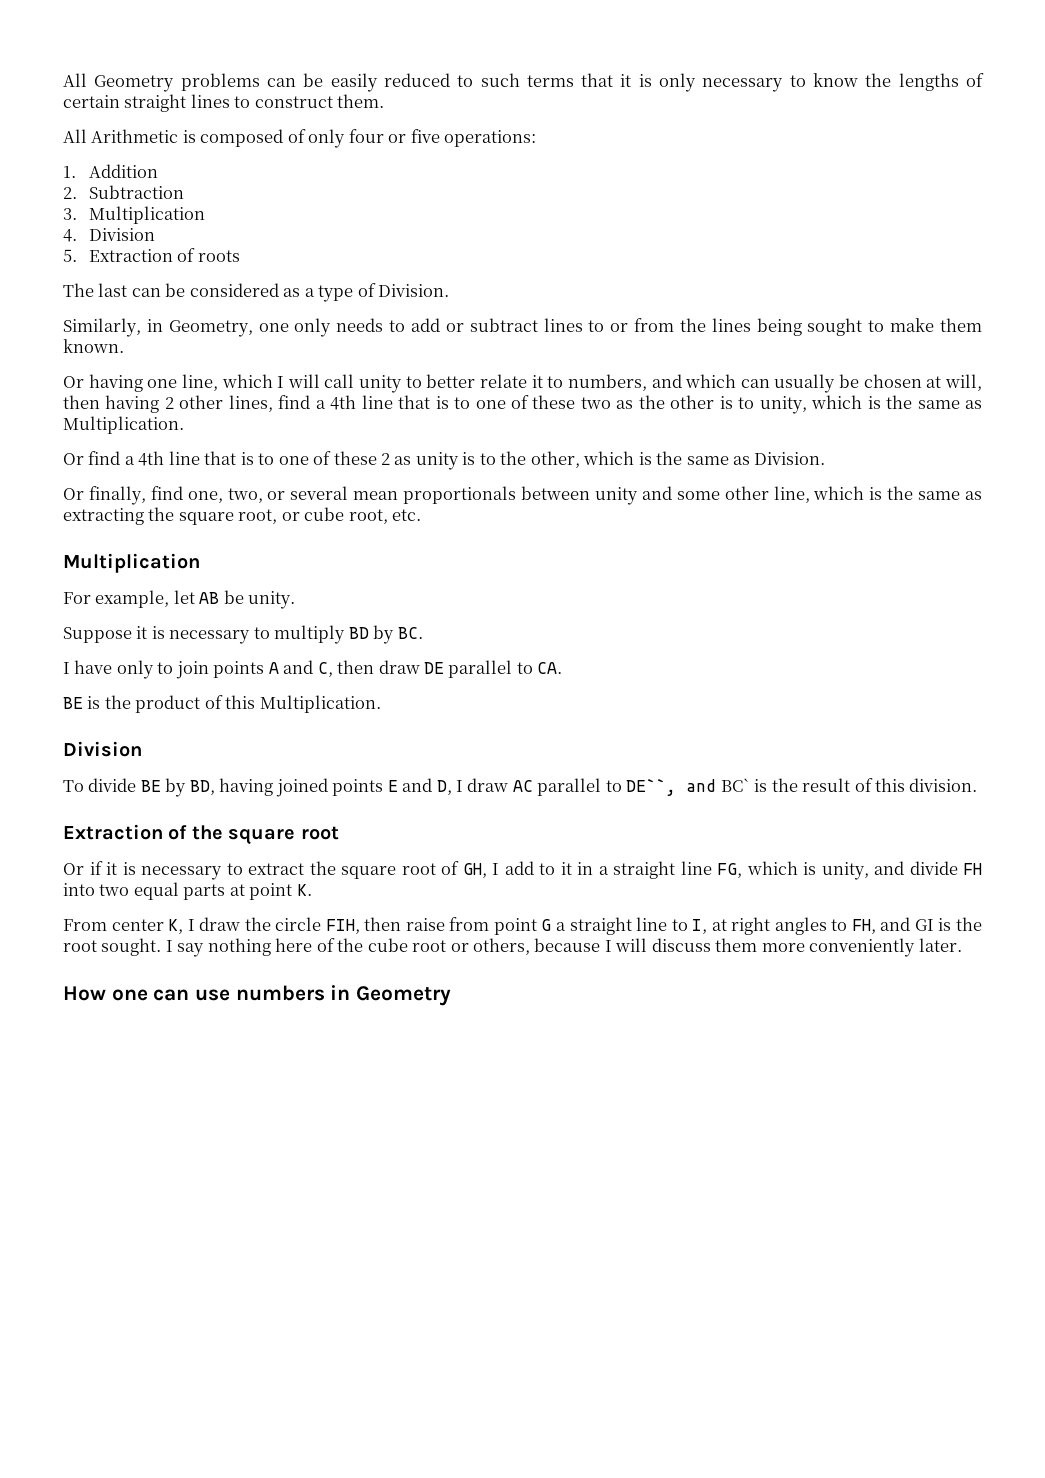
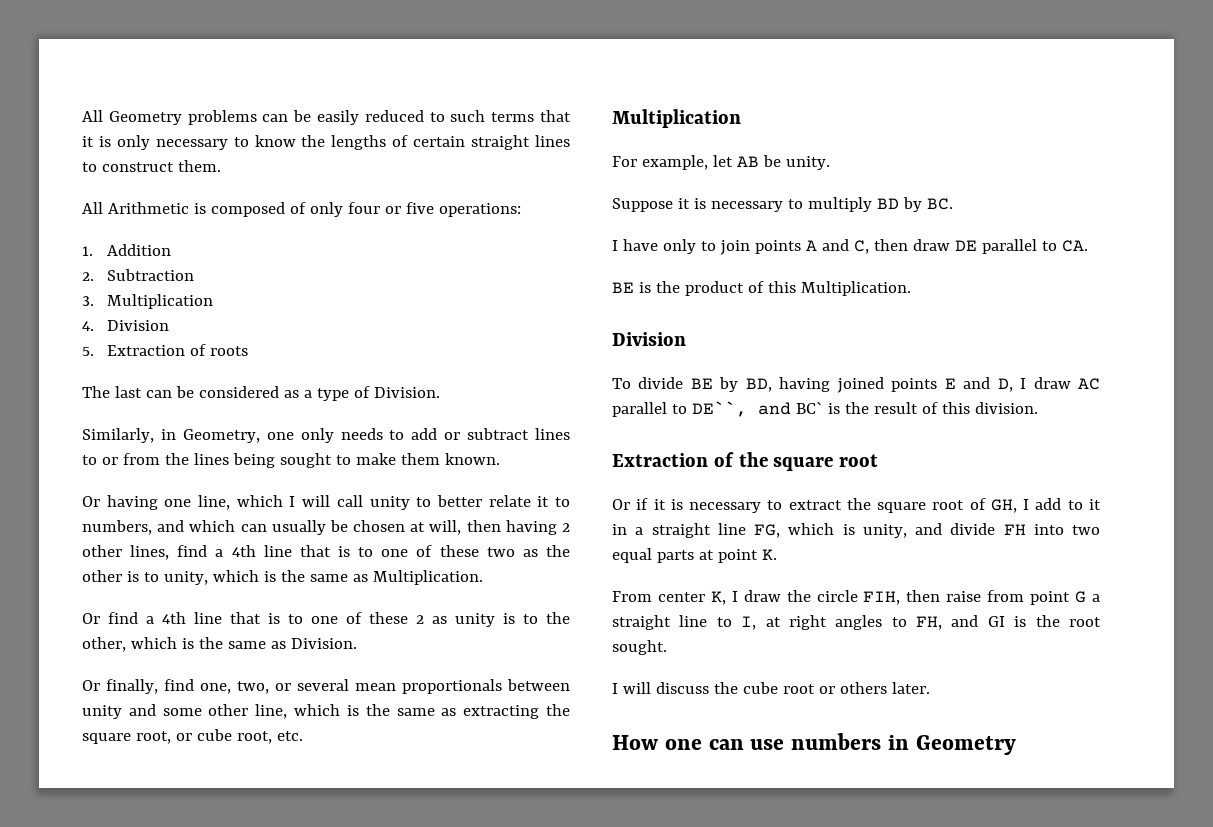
- From center K, I draw the circle FIH, then raise from point G a straight line to I, at right angles to FH, and GI is the root sought. I say nothing here of the cube root or others, because I will discuss them more conveniently later.
+ From center K, I draw the circle FIH, then raise from point G a straight line to I, at right angles to FH, and GI is the root sought.
+ I will discuss the cube root or others later.

